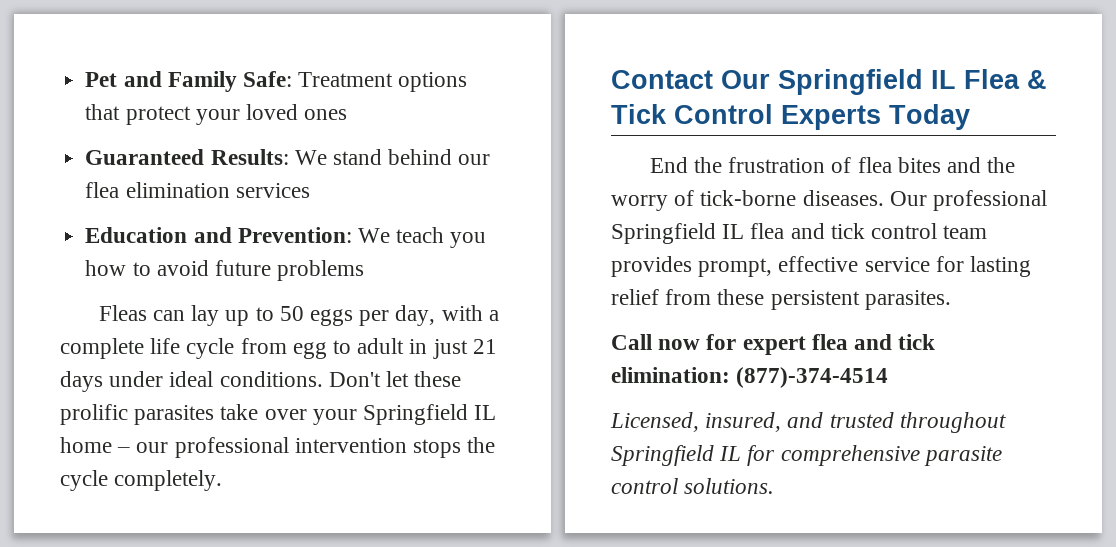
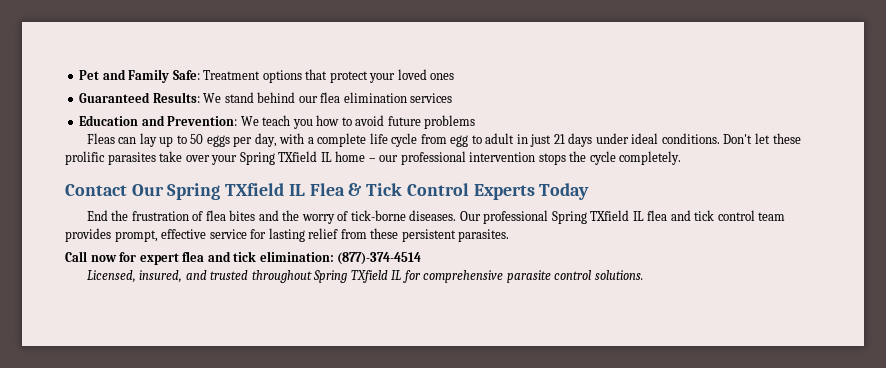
- Don't let these prolific parasites take over your Springfield IL home – our professional intervention stops the cycle completely.
+ Don't let these prolific parasites take over your Spring TXfield IL home – our professional intervention stops the cycle completely.
- Contact Our Springfield IL Flea & Tick Control Experts Today
+ Contact Our Spring TXfield IL Flea & Tick Control Experts Today
- Our professional Springfield IL flea and tick control team provides prompt, effective service for lasting relief from these persistent parasites.
+ Our professional Spring TXfield IL flea and tick control team provides prompt, effective service for lasting relief from these persistent parasites.
- Licensed, insured, and trusted throughout Springfield IL for comprehensive parasite control solutions.
+ Licensed, insured, and trusted throughout Spring TXfield IL for comprehensive parasite control solutions.

